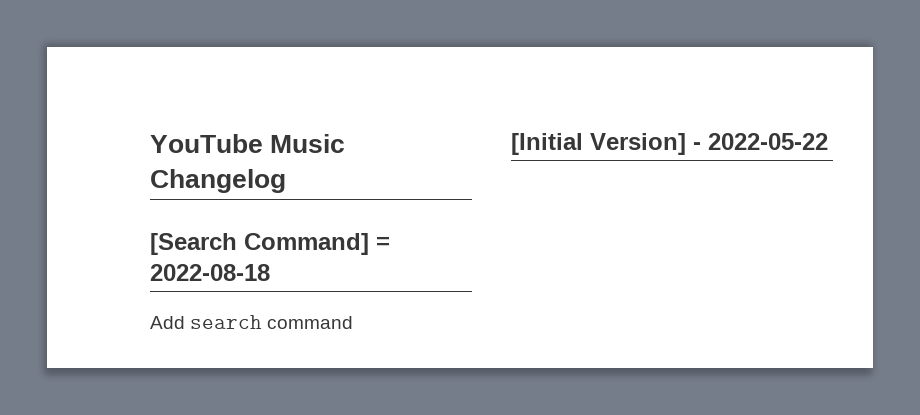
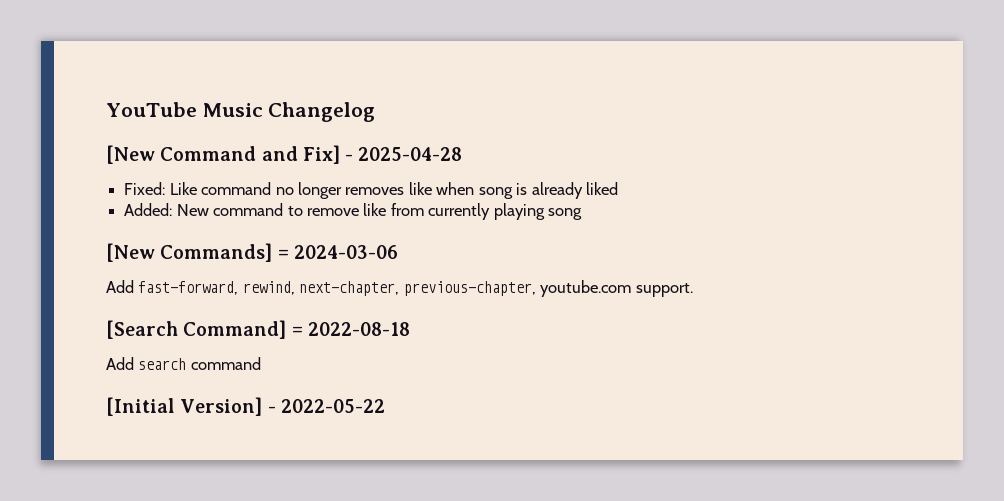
+ [New Command and Fix] - 2025-04-28
+ Fixed: Like command no longer removes like when song is already liked
+ Added: New command to remove like from currently playing song
+ [New Commands] = 2024-03-06
+ Add fast-forward, rewind, next-chapter, previous-chapter, youtube.com support.

